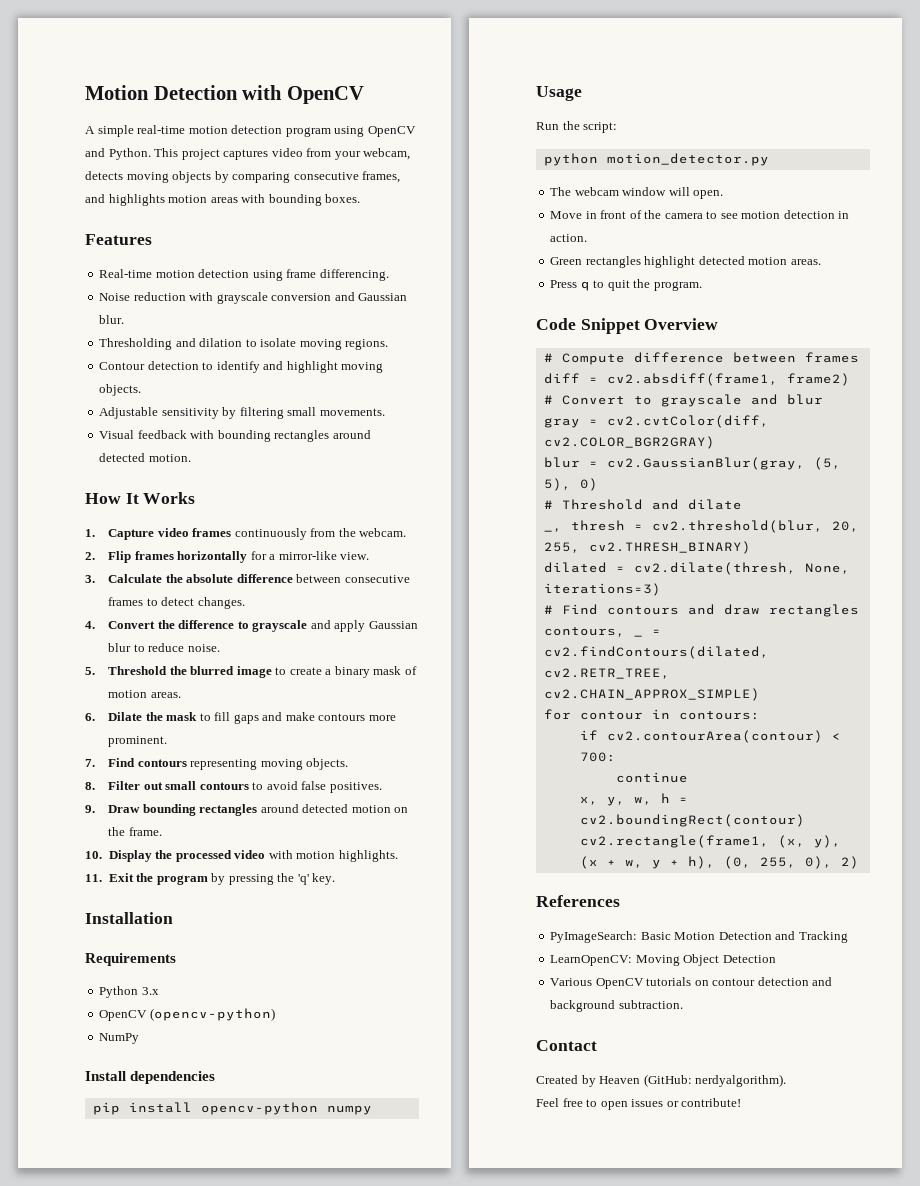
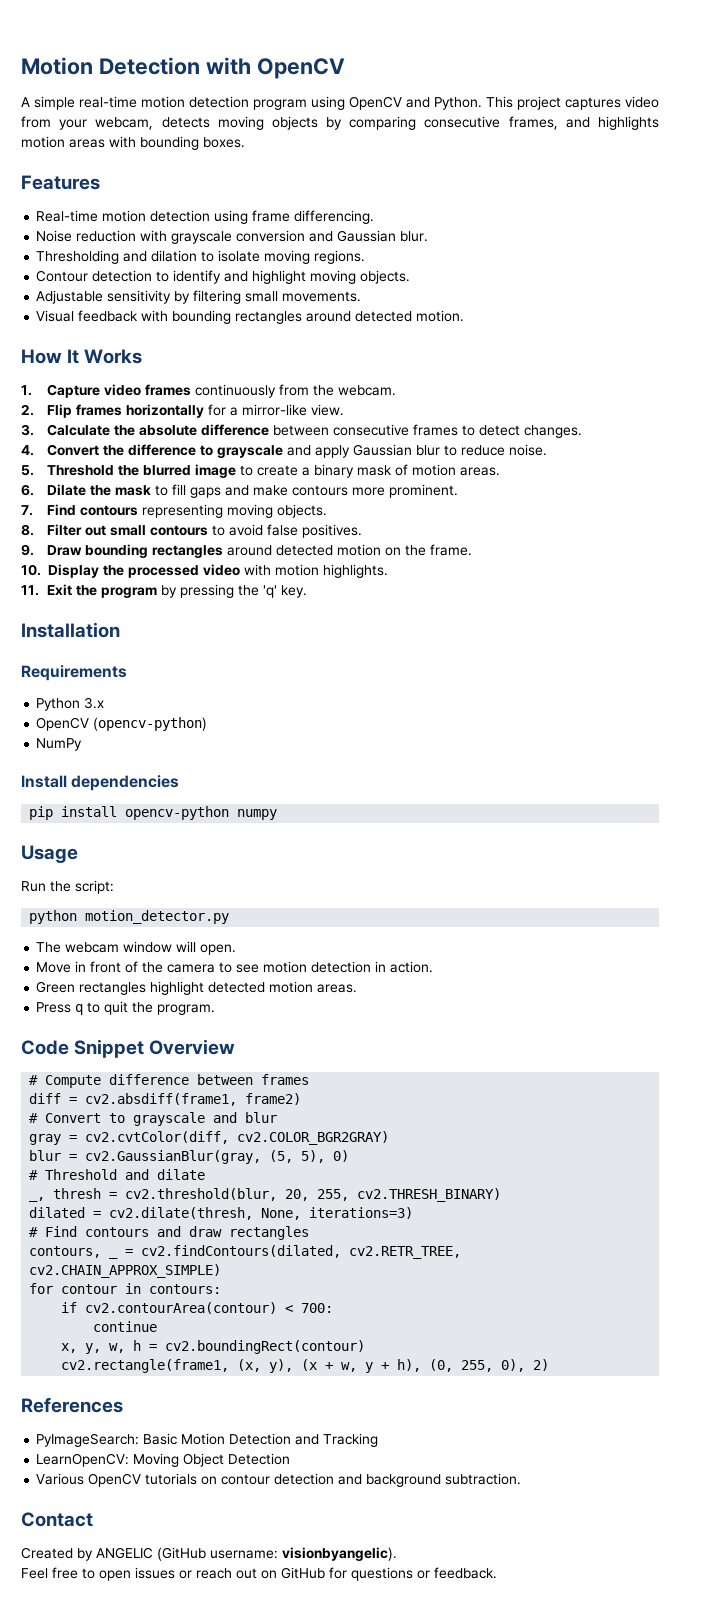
- Created by Heaven (GitHub: nerdyalgorithm).
+ Created by ANGELIC (GitHub username: visionbyangelic).
- Feel free to open issues or contribute!
+ Feel free to open issues or reach out on GitHub for questions or feedback.

